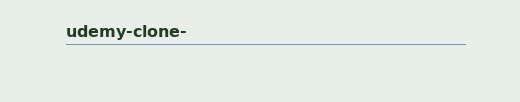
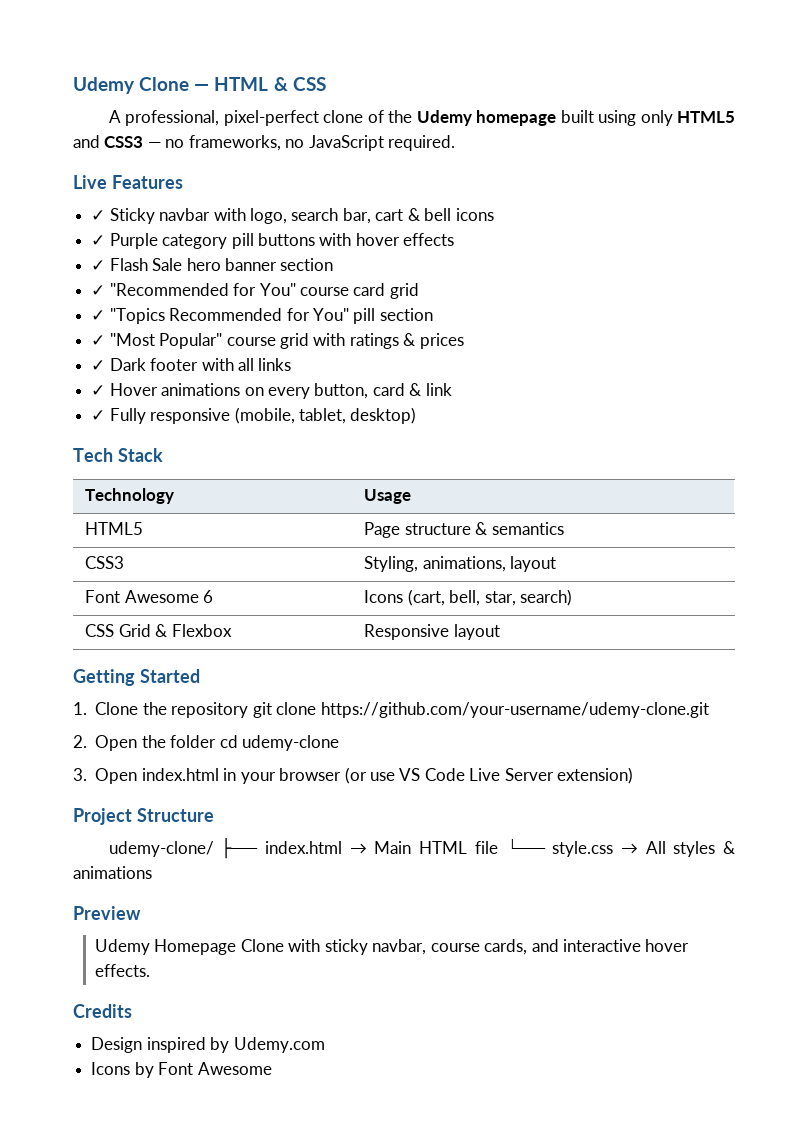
- udemy-clone-
+ Udemy Clone — HTML & CSS
+ A professional, pixel-perfect clone of the Udemy homepage built using only HTML5 and CSS3 — no frameworks, no JavaScript required.
+ Live Features
+ ✓ Sticky navbar with logo, search bar, cart & bell icons
+ ✓ Purple category pill buttons with hover effects
+ ✓ Flash Sale hero banner section
+ ✓ "Recommended for You" course card grid
+ ✓ "Topics Recommended for You" pill section
+ ✓ "Most Popular" course grid with ratings & prices
+ ✓ Dark footer with all links
+ ✓ Hover animations on every button, card & link
+ ✓ Fully responsive (mobile, tablet, desktop)
+ Tech Stack
+ Technology | Usage
+ HTML5 | Page structure & semantics
+ CSS3 | Styling, animations, layout
+ Font Awesome 6 | Icons (cart, bell, star, search)
+ CSS Grid & Flexbox | Responsive layout
+ Getting Started
+ 1. Clone the repository git clone https://github.com/your-username/udemy-clone.git
+ 2. Open the folder cd udemy-clone
+ 3. Open index.html in your browser (or use VS Code Live Server extension)
+ Project Structure
+ udemy-clone/ ├── index.html → Main HTML file └── style.css → All styles & animations
+ Preview
+ Udemy Homepage Clone with sticky navbar, course cards, and interactive hover effects.
+ Credits
+ Design inspired by Udemy.com
+ Icons by Font Awesome

